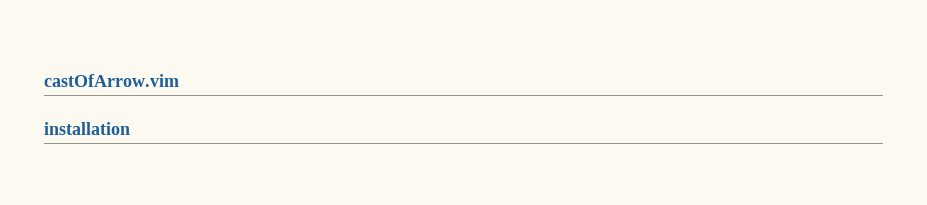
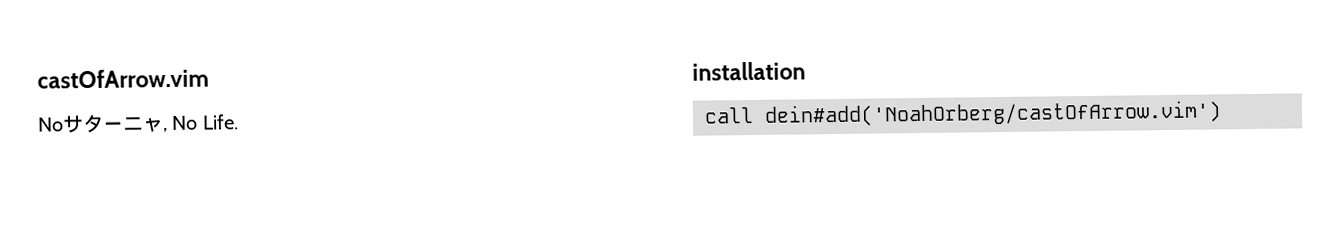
+ Noサターニャ, No Life.
+ call dein#add('NoahOrberg/castOfArrow.vim')

